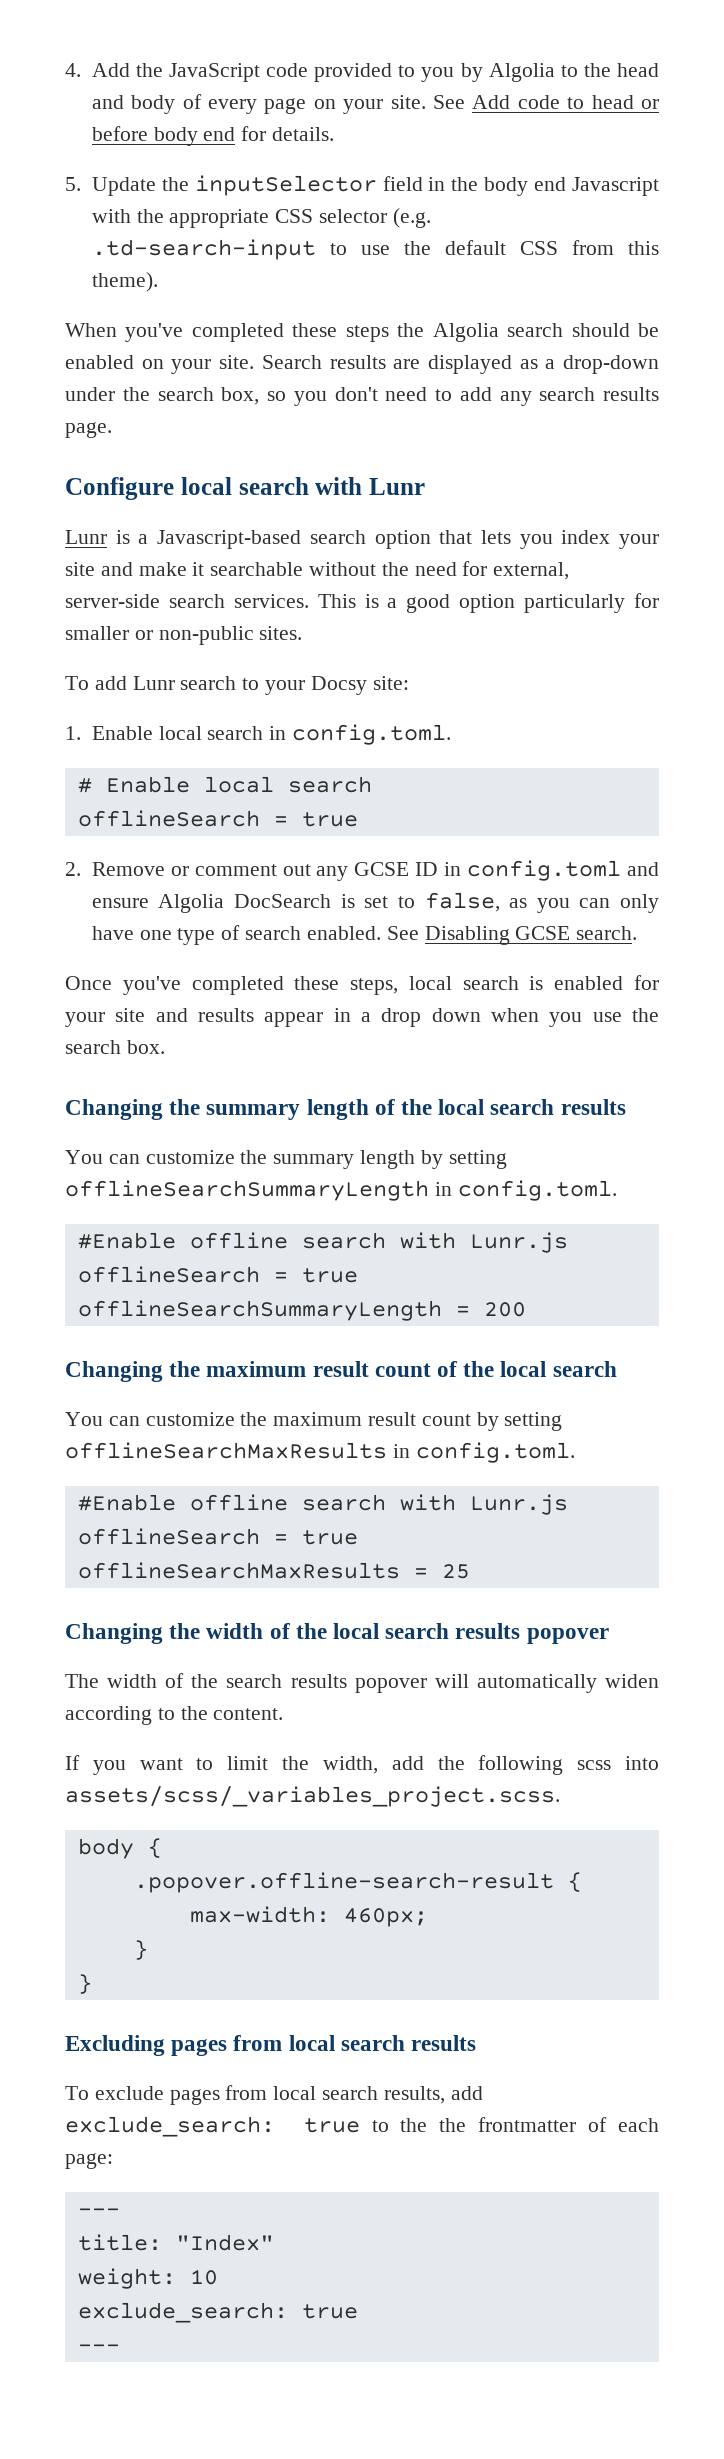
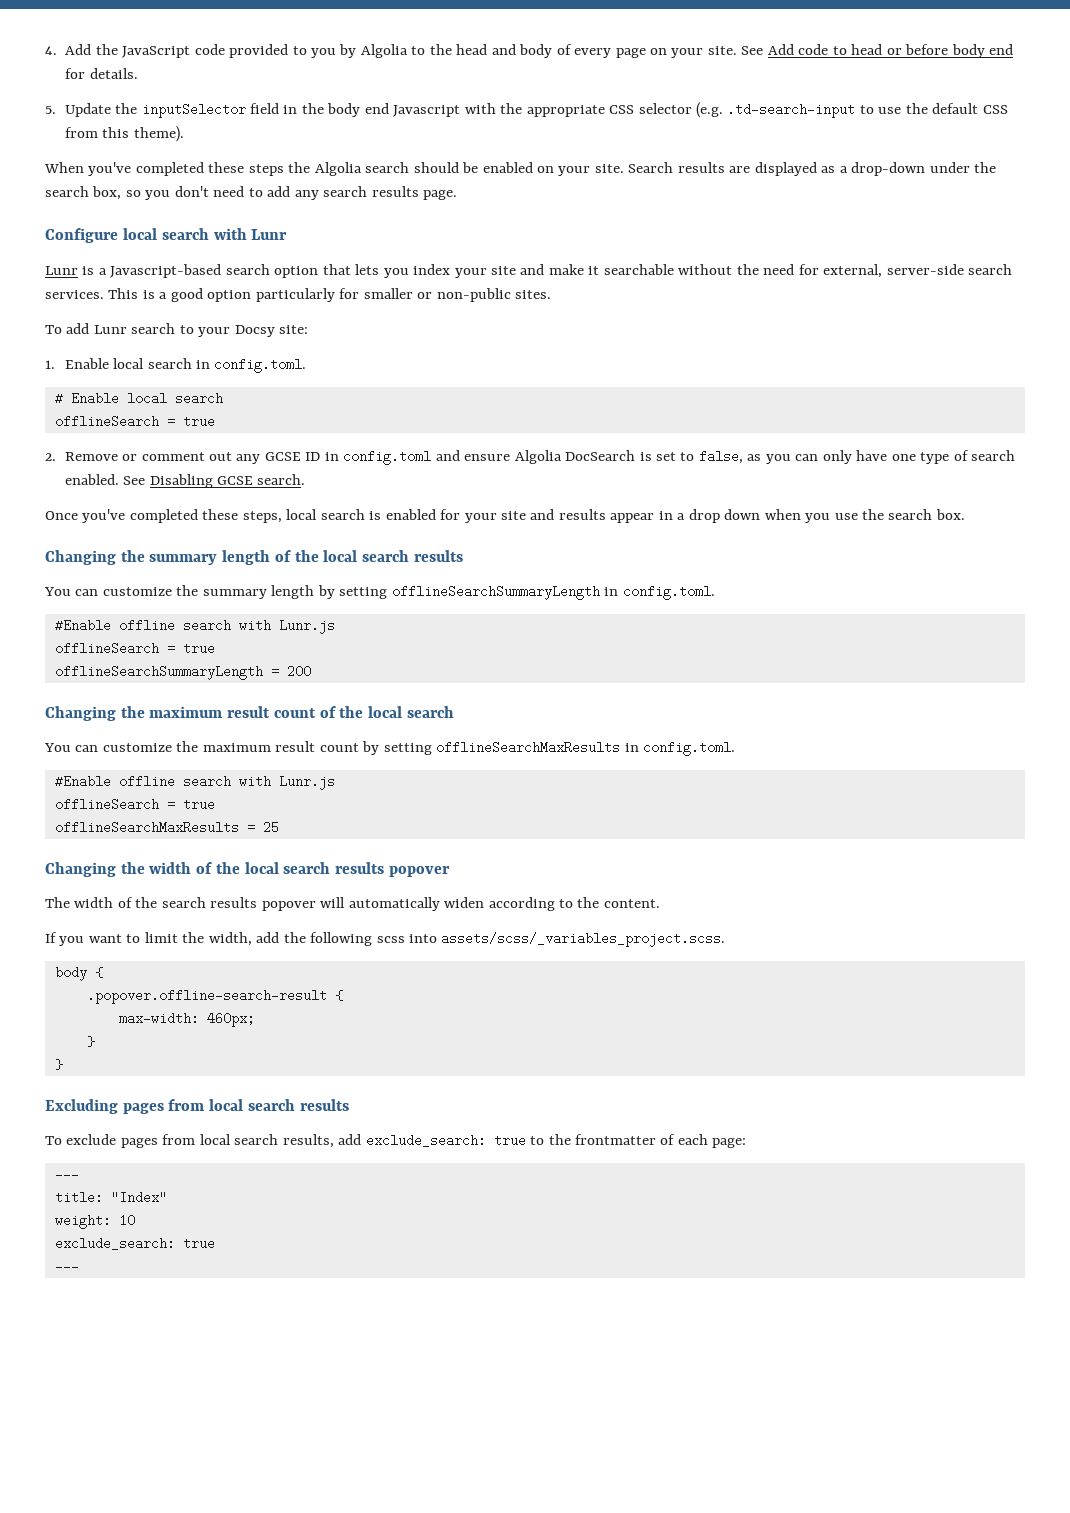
- To exclude pages from local search results, add exclude_search: true to the the frontmatter of each page:
+ To exclude pages from local search results, add exclude_search: true to the frontmatter of each page:

